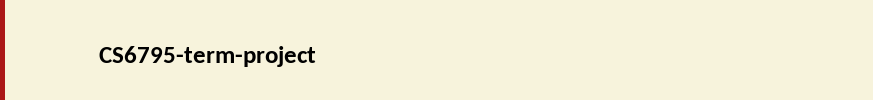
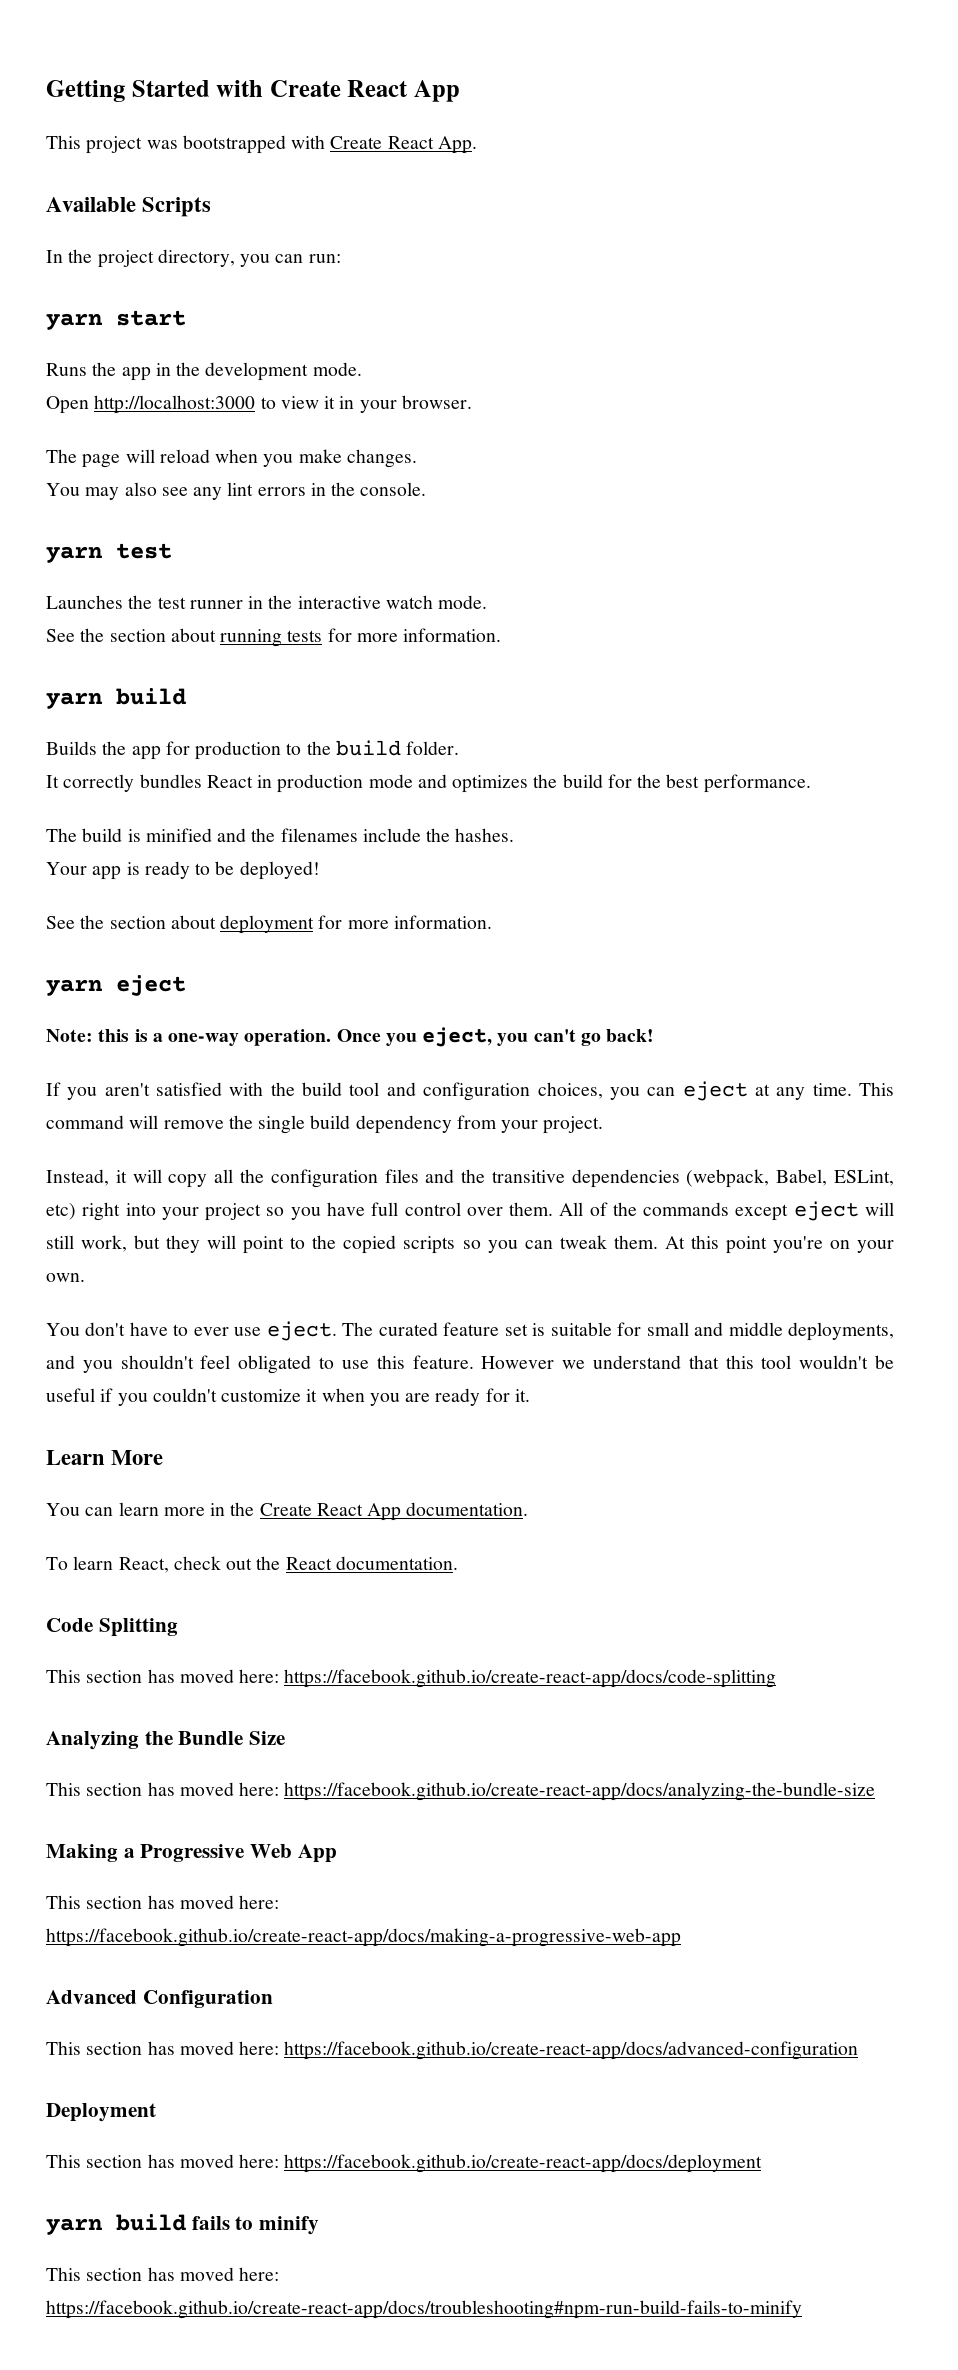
- CS6795-term-project
+ Getting Started with Create React App
+ This project was bootstrapped with Create React App.
+ Available Scripts
+ In the project directory, you can run:
+ yarn start
+ Runs the app in the development mode.
+ Open http://localhost:3000 to view it in your browser.
+ The page will reload when you make changes.
+ You may also see any lint errors in the console.
+ yarn test
+ Launches the test runner in the interactive watch mode.
+ See the section about running tests for more information.
+ yarn build
+ Builds the app for production to the build folder.
+ It correctly bundles React in production mode and optimizes the build for the best performance.
+ The build is minified and the filenames include the hashes.
+ Your app is ready to be deployed!
+ See the section about deployment for more information.
+ yarn eject
+ Note: this is a one-way operation. Once you eject, you can't go back!
+ If you aren't satisfied with the build tool and configuration choices, you can eject at any time. This command will remove the single build dependency from your project.
+ Instead, it will copy all the configuration files and the transitive dependencies (webpack, Babel, ESLint, etc) right into your project so you have full control over them. All of the commands except eject will still work, but they will point to the copied scripts so you can tweak them. At this point you're on your own.
+ You don't have to ever use eject. The curated feature set is suitable for small and middle deployments, and you shouldn't feel obligated to use this feature. However we understand that this tool wouldn't be useful if you couldn't customize it when you are ready for it.
+ Learn More
+ You can learn more in the Create React App documentation.
+ To learn React, check out the React documentation.
+ Code Splitting
+ This section has moved here: https://facebook.github.io/create-react-app/docs/code-splitting
+ Analyzing the Bundle Size
+ This section has moved here: https://facebook.github.io/create-react-app/docs/analyzing-the-bundle-size
+ Making a Progressive Web App
+ This section has moved here: https://facebook.github.io/create-react-app/docs/making-a-progressive-web-app
+ Advanced Configuration
+ This section has moved here: https://facebook.github.io/create-react-app/docs/advanced-configuration
+ Deployment
+ This section has moved here: https://facebook.github.io/create-react-app/docs/deployment
+ yarn build fails to minify
+ This section has moved here: https://facebook.github.io/create-react-app/docs/troubleshooting#npm-run-build-fails-to-minify

